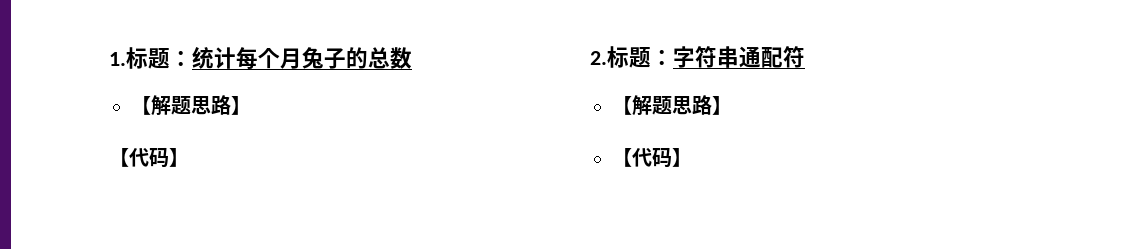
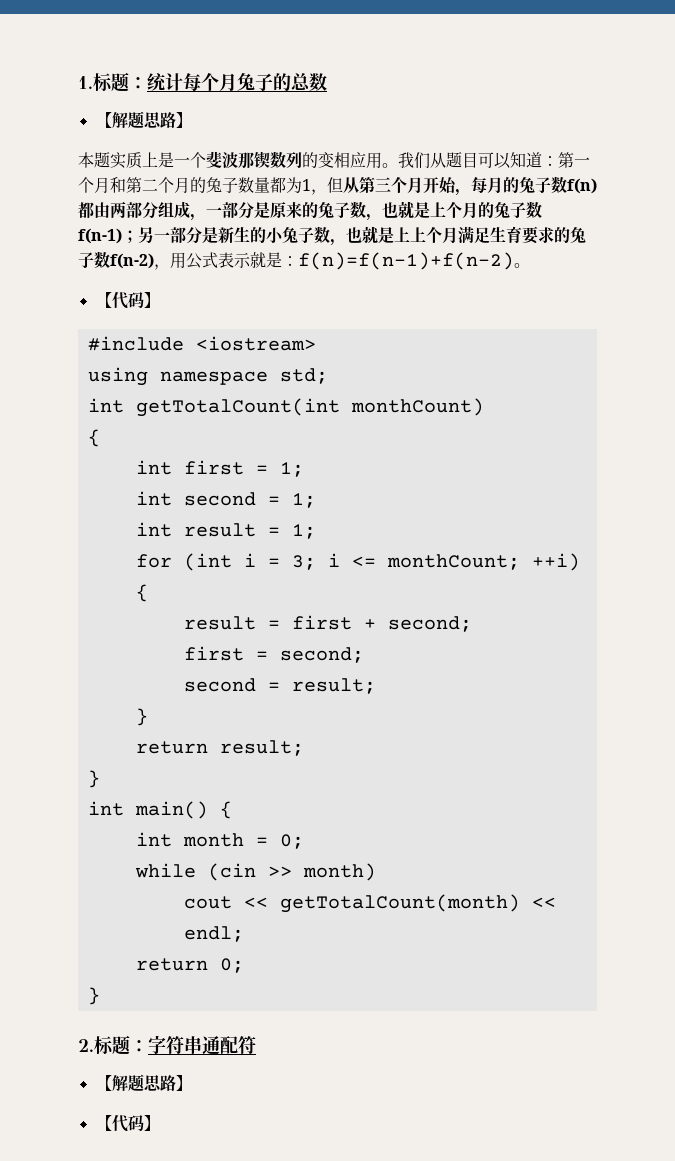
  1.标题：统计每个月兔子的总数
  【解题思路】
+ 本题实质上是一个斐波那锲数列的变相应用。我们从题目可以知道：第一个月和第二个月的兔子数量都为1，但从第三个月开始，每月的兔子数f(n)都由两部分组成，一部分是原来的兔子数，也就是上个月的兔子数f(n-1)；另一部分是新生的小兔子数，也就是上上个月满足生育要求的兔子数f(n-2)，用公式表示就是：f(n)=f(n-1)+f(n-2)。
  【代码】
+ #include <iostream>
+ using namespace std;
+ int getTotalCount(int monthCount)
+ {
+ int first = 1;
+ int second = 1;
+ int result = 1;
+ for (int i = 3; i <= monthCount; ++i) {
+ result = first + second;
+ first = second;
+ second = result;
+ }
+ return result;
+ }
+ int main() {
+ int month = 0;
+ while (cin >> month)
+ cout << getTotalCount(month) << endl;
+ return 0;
+ }

